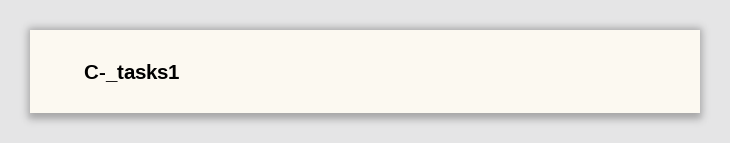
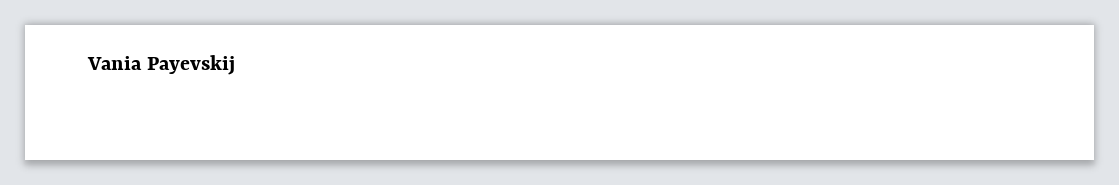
- C-_tasks1
+ Vania Payevskij

